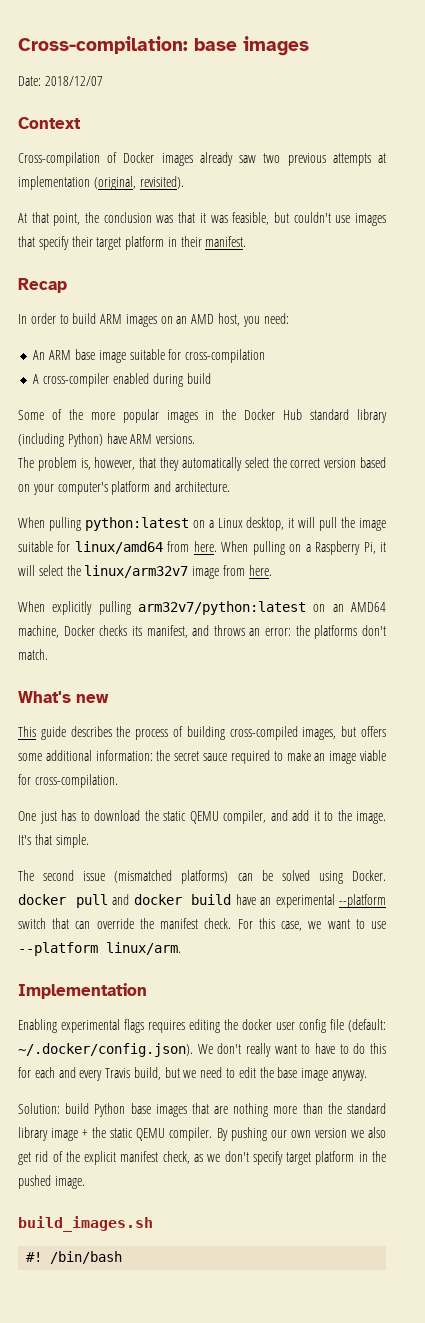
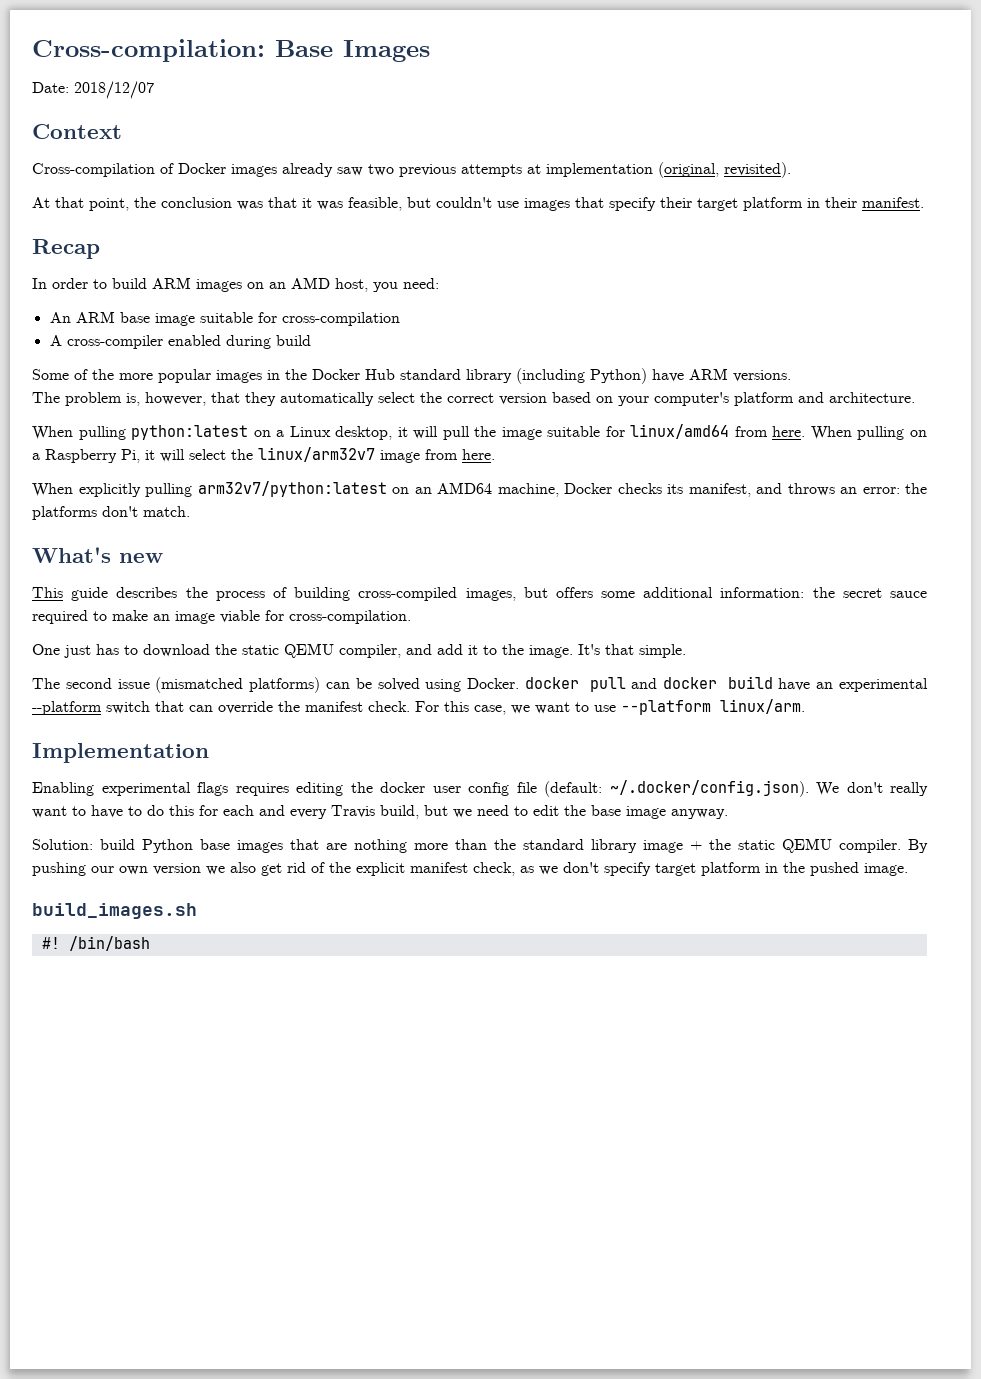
- Cross-compilation: base images
+ Cross-compilation: Base Images

